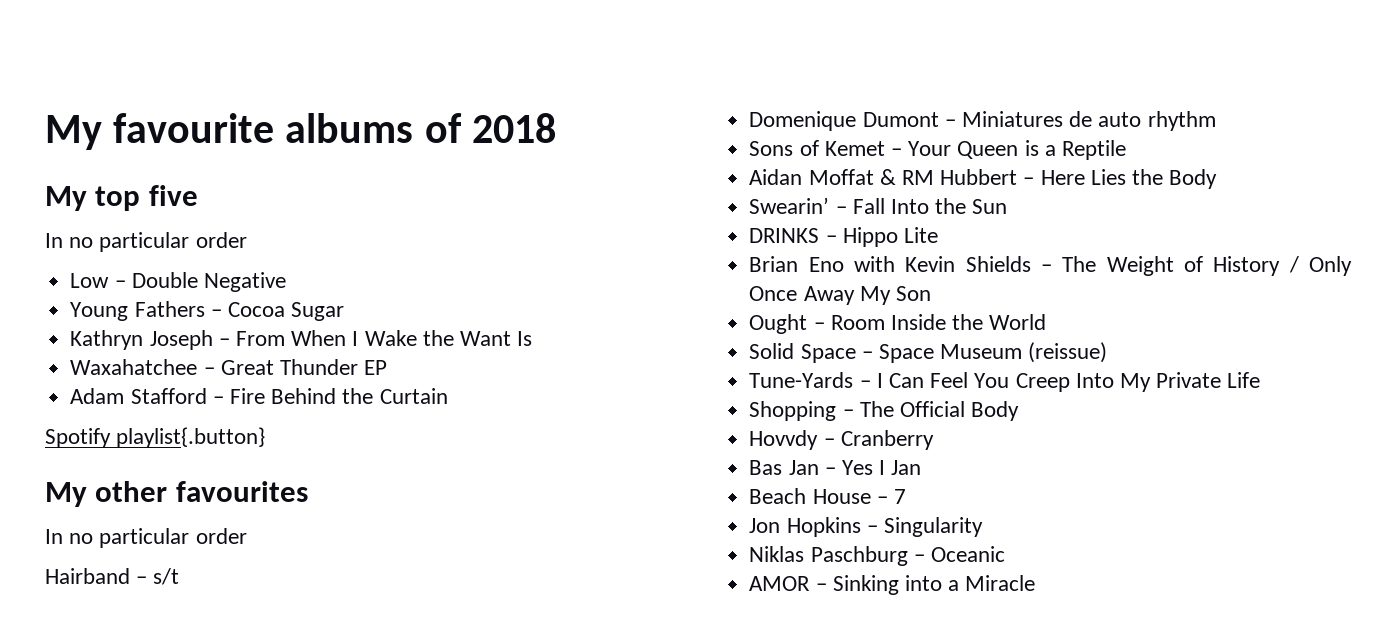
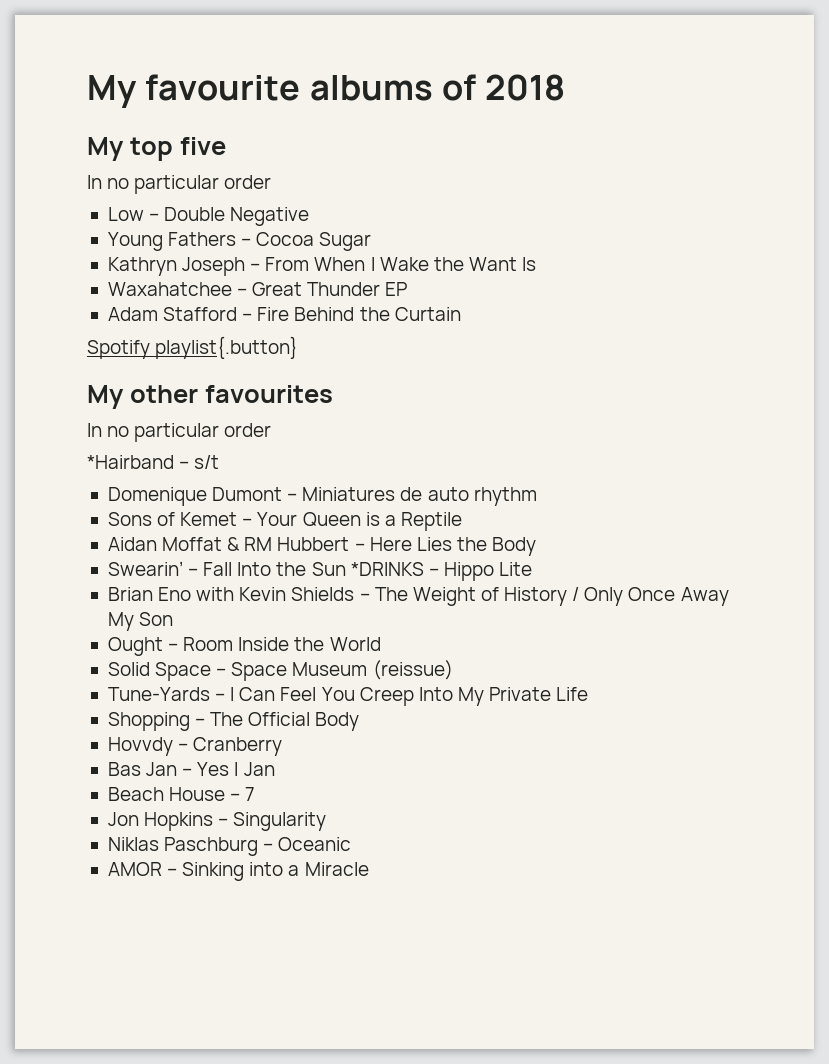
- Hairband – s/t
+ *Hairband – s/t
- Swearin’ – Fall Into the Sun
- DRINKS – Hippo Lite
+ Swearin’ – Fall Into the Sun *DRINKS – Hippo Lite

